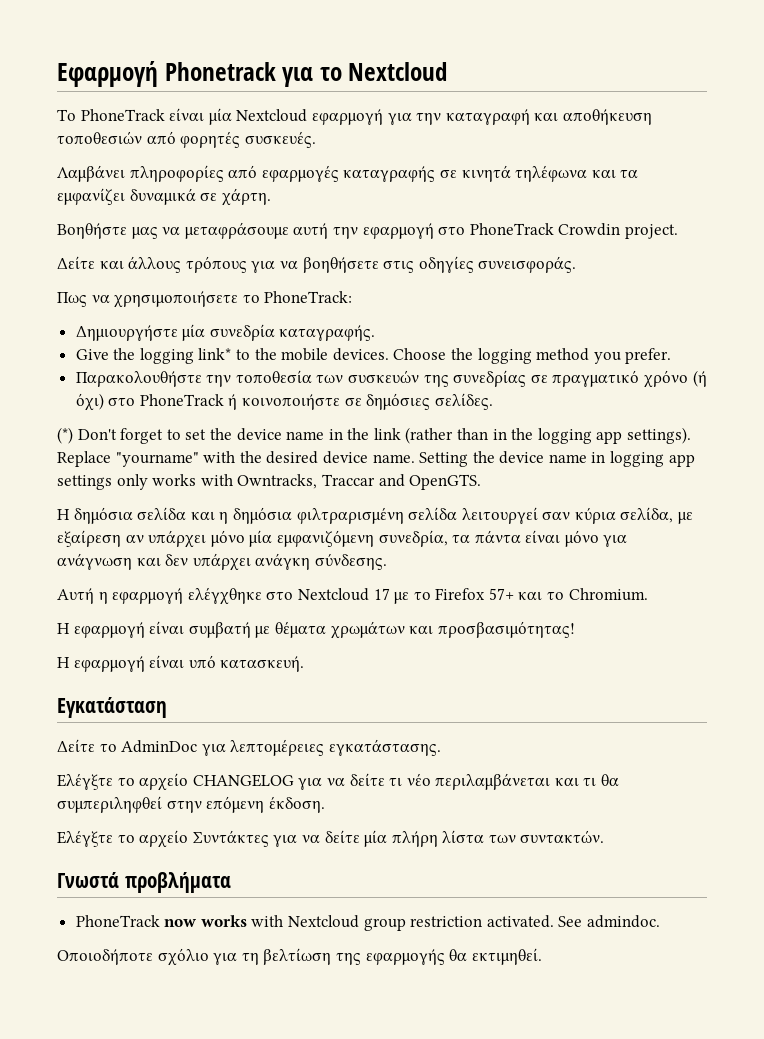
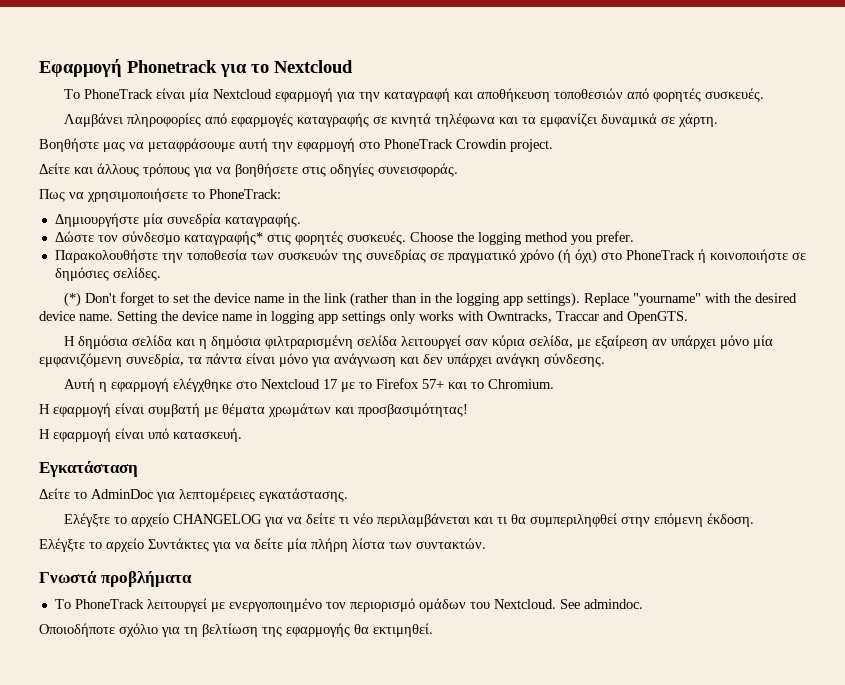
- Give the logging link* to the mobile devices.
+ Δώστε τον σύνδεσμο καταγραφής* στις φορητές συσκευές.
- PhoneTrack now works with Nextcloud group restriction activated.
+ Το PhoneTrack λειτουργεί με ενεργοποιημένο τον περιορισμό ομάδων του Nextcloud.

